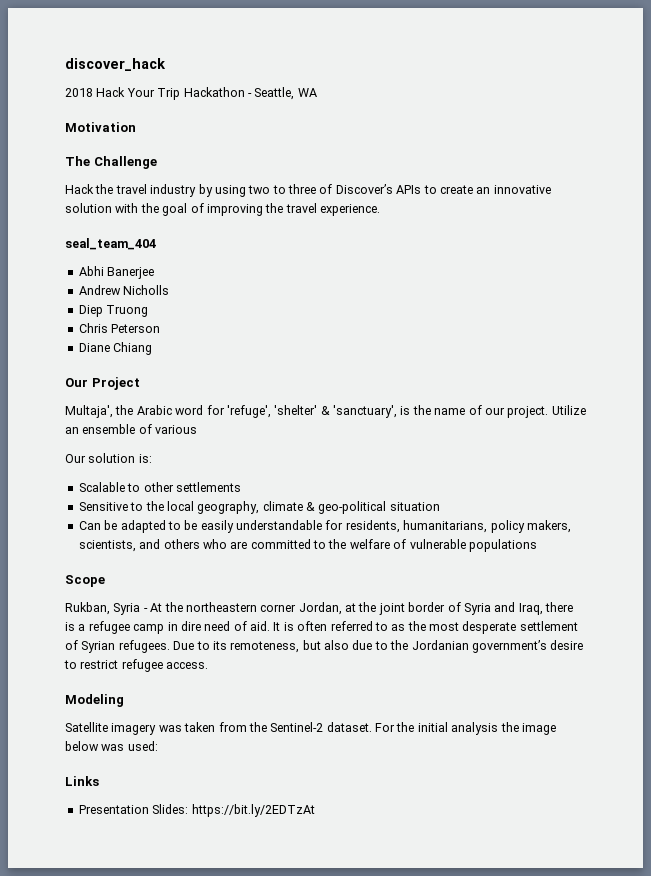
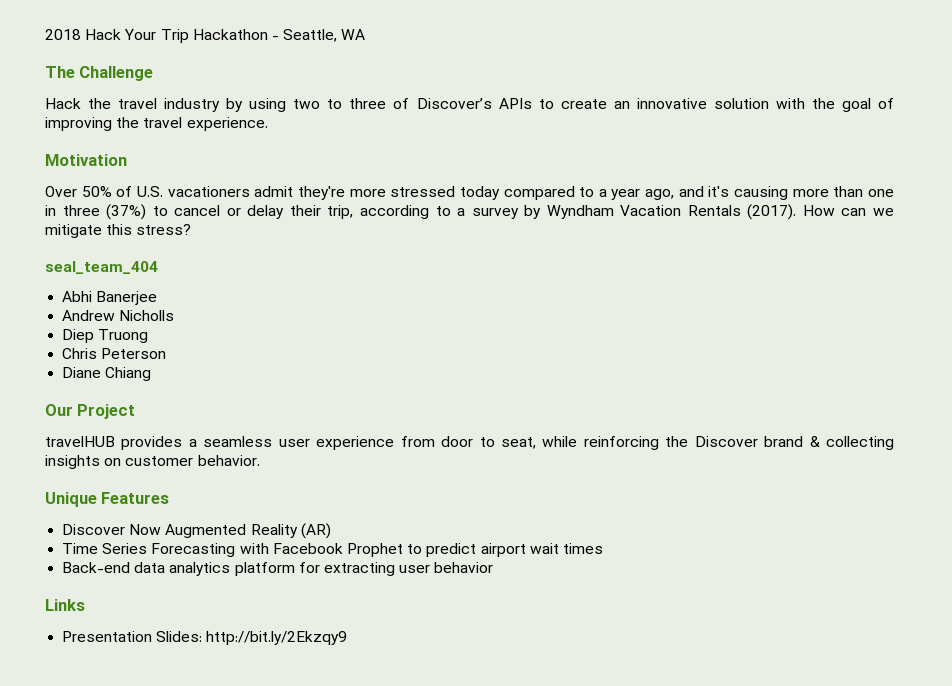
- discover_hack
- Motivation
+ Motivation
+ Over 50% of U.S. vacationers admit they're more stressed today compared to a year ago, and it's causing more than one in three (37%) to cancel or delay their trip, according to a survey by Wyndham Vacation Rentals (2017). How can we mitigate this stress?
- Multaja', the Arabic word for 'refuge', 'shelter' & 'sanctuary', is the name of our project. Utilize an ensemble of various
- Our solution is:
- Scalable to other settlements
- Sensitive to the local geography, climate & geo-political situation
- Can be adapted to be easily understandable for residents, humanitarians, policy makers, scientists, and others who are committed to the welfare of vulnerable populations
- Scope
- Rukban, Syria - At the northeastern corner Jordan, at the joint border of Syria and Iraq, there is a refugee camp in dire need of aid. It is often referred to as the most desperate settlement of Syrian refugees. Due to its remoteness, but also due to the Jordanian government’s desire to restrict refugee access.
- Modeling
- Satellite imagery was taken from the Sentinel-2 dataset. For the initial analysis the image below was used:
+ travelHUB provides a seamless user experience from door to seat, while reinforcing the Discover brand & collecting insights on customer behavior.
+ Unique Features
+ Discover Now Augmented Reality (AR)
+ Time Series Forecasting with Facebook Prophet to predict airport wait times
+ Back-end data analytics platform for extracting user behavior
- Presentation Slides: https://bit.ly/2EDTzAt
+ Presentation Slides: http://bit.ly/2Ekzqy9

